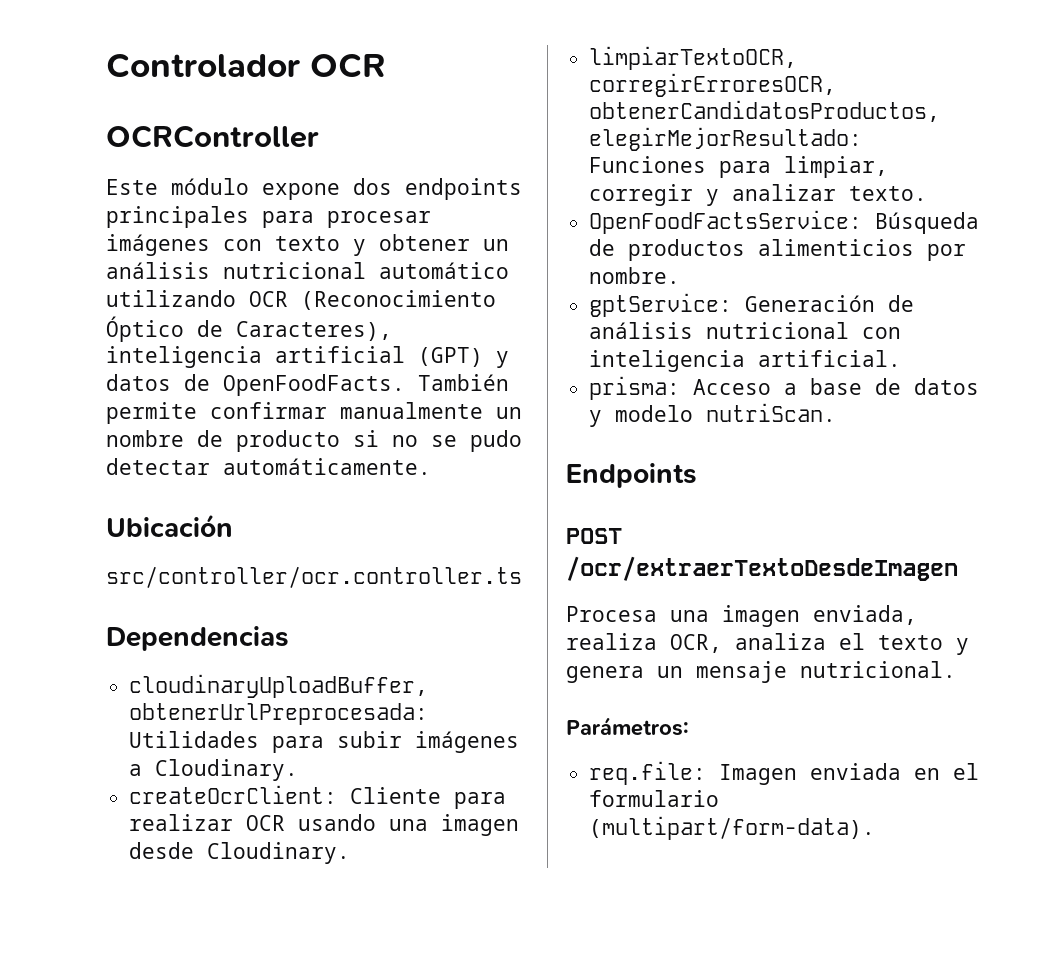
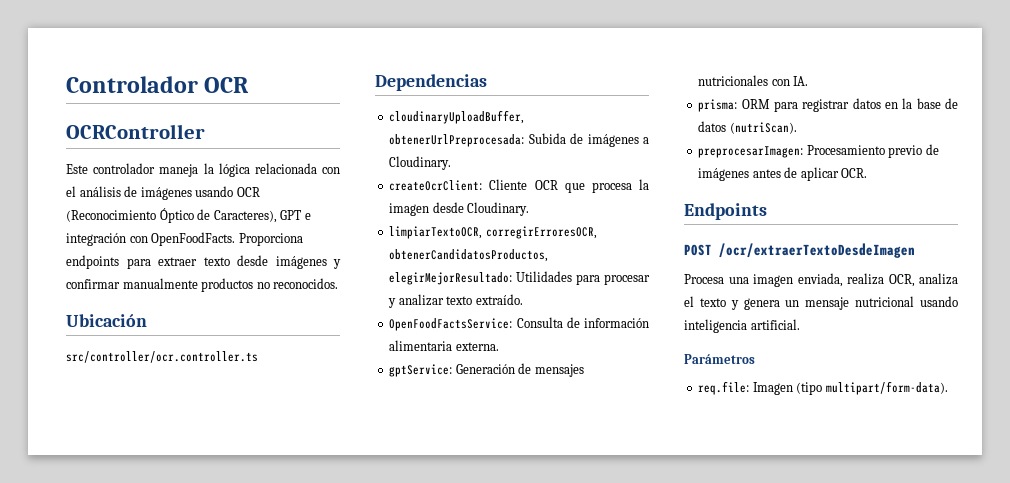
- Este módulo expone dos endpoints principales para procesar imágenes con texto y obtener un análisis nutricional automático utilizando OCR (Reconocimiento Óptico de Caracteres), inteligencia artificial (GPT) y datos de OpenFoodFacts. También permite confirmar manualmente un nombre de producto si no se pudo detectar automáticamente.
+ Este controlador maneja la lógica relacionada con el análisis de imágenes usando OCR (Reconocimiento Óptico de Caracteres), GPT e integración con OpenFoodFacts. Proporciona endpoints para extraer texto desde imágenes y confirmar manualmente productos no reconocidos.
- cloudinaryUploadBuffer, obtenerUrlPreprocesada: Utilidades para subir imágenes a Cloudinary.
+ cloudinaryUploadBuffer, obtenerUrlPreprocesada: Subida de imágenes a Cloudinary.
- createOcrClient: Cliente para realizar OCR usando una imagen desde Cloudinary.
+ createOcrClient: Cliente OCR que procesa la imagen desde Cloudinary.
- limpiarTextoOCR, corregirErroresOCR, obtenerCandidatosProductos, elegirMejorResultado: Funciones para limpiar, corregir y analizar texto.
- OpenFoodFactsService: Búsqueda de productos alimenticios por nombre.
- gptService: Generación de análisis nutricional con inteligencia artificial.
- prisma: Acceso a base de datos y modelo nutriScan.
+ limpiarTextoOCR, corregirErroresOCR, obtenerCandidatosProductos, elegirMejorResultado: Utilidades para procesar y analizar texto extraído.
+ OpenFoodFactsService: Consulta de información alimentaria externa.
+ gptService: Generación de mensajes nutricionales con IA.
+ prisma: ORM para registrar datos en la base de datos (nutriScan).
+ preprocesarImagen: Procesamiento previo de imágenes antes de aplicar OCR.
- Procesa una imagen enviada, realiza OCR, analiza el texto y genera un mensaje nutricional.
- Parámetros:
- req.file: Imagen enviada en el formulario (multipart/form-data).
+ Procesa una imagen enviada, realiza OCR, analiza el texto y genera un mensaje nutricional usando inteligencia artificial.
+ Parámetros
+ req.file: Imagen (tipo multipart/form-data).

